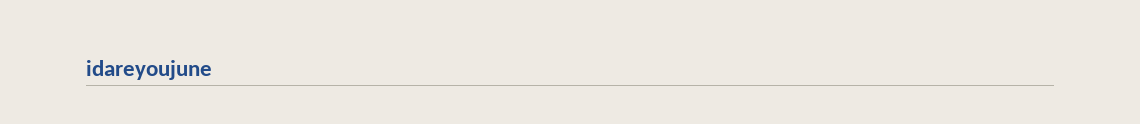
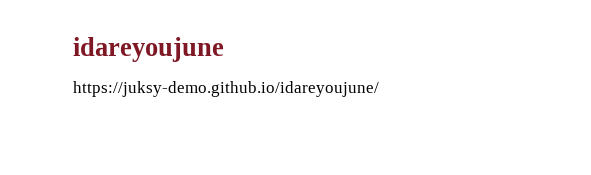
+ https://juksy-demo.github.io/idareyoujune/

